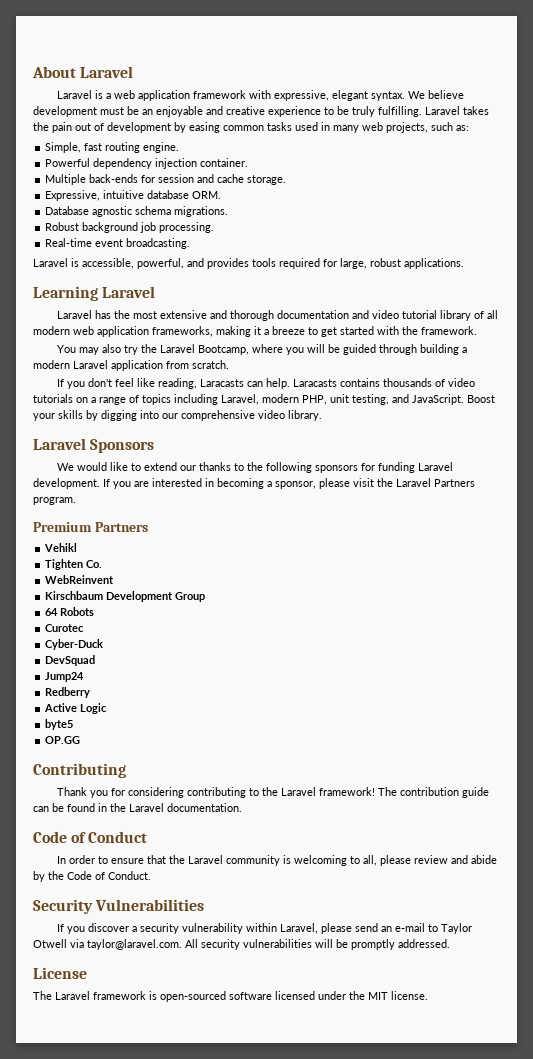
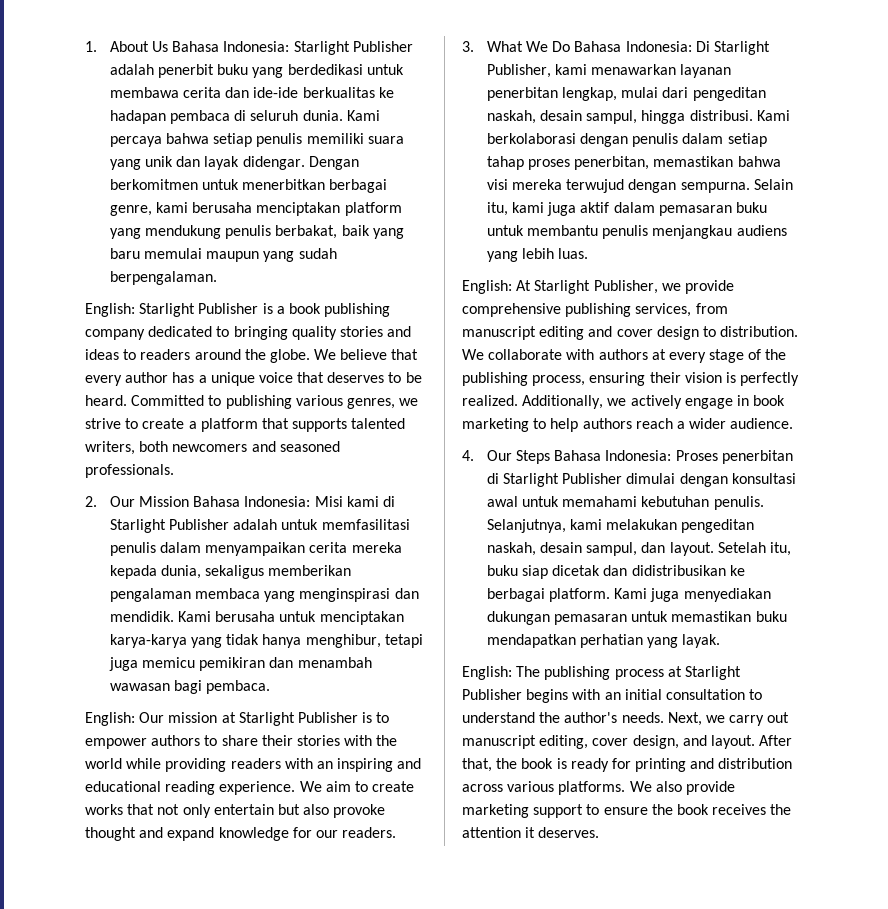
- About Laravel
- Laravel is a web application framework with expressive, elegant syntax. We believe development must be an enjoyable and creative experience to be truly fulfilling. Laravel takes the pain out of development by easing common tasks used in many web projects, such as:
- Simple, fast routing engine.
- Powerful dependency injection container.
- Multiple back-ends for session and cache storage.
- Expressive, intuitive database ORM.
- Database agnostic schema migrations.
- Robust background job processing.
- Real-time event broadcasting.
- Laravel is accessible, powerful, and provides tools required for large, robust applications.
- Learning Laravel
- Laravel has the most extensive and thorough documentation and video tutorial library of all modern web application frameworks, making it a breeze to get started with the framework.
- You may also try the Laravel Bootcamp, where you will be guided through building a modern Laravel application from scratch.
- If you don't feel like reading, Laracasts can help. Laracasts contains thousands of video tutorials on a range of topics including Laravel, modern PHP, unit testing, and JavaScript. Boost your skills by digging into our comprehensive video library.
- Laravel Sponsors
- We would like to extend our thanks to the following sponsors for funding Laravel development. If you are interested in becoming a sponsor, please visit the Laravel Partners program.
- Premium Partners
- Vehikl
- Tighten Co.
- WebReinvent
- Kirschbaum Development Group
- 64 Robots
- Curotec
- Cyber-Duck
- DevSquad
- Jump24
- Redberry
- Active Logic
- byte5
- OP.GG
- Contributing
- Thank you for considering contributing to the Laravel framework! The contribution guide can be found in the Laravel documentation.
- Code of Conduct
- In order to ensure that the Laravel community is welcoming to all, please review and abide by the Code of Conduct.
- Security Vulnerabilities
- If you discover a security vulnerability within Laravel, please send an e-mail to Taylor Otwell via taylor@laravel.com. All security vulnerabilities will be promptly addressed.
- License
- The Laravel framework is open-sourced software licensed under the MIT license.
+ 1. About Us Bahasa Indonesia: Starlight Publisher adalah penerbit buku yang berdedikasi untuk membawa cerita dan ide-ide berkualitas ke hadapan pembaca di seluruh dunia. Kami percaya bahwa setiap penulis memiliki suara yang unik dan layak didengar. Dengan berkomitmen untuk menerbitkan berbagai genre, kami berusaha menciptakan platform yang mendukung penulis berbakat, baik yang baru memulai maupun yang sudah berpengalaman.
+ English: Starlight Publisher is a book publishing company dedicated to bringing quality stories and ideas to readers around the globe. We believe that every author has a unique voice that deserves to be heard. Committed to publishing various genres, we strive to create a platform that supports talented writers, both newcomers and seasoned professionals.
+ 2. Our Mission Bahasa Indonesia: Misi kami di Starlight Publisher adalah untuk memfasilitasi penulis dalam menyampaikan cerita mereka kepada dunia, sekaligus memberikan pengalaman membaca yang menginspirasi dan mendidik. Kami berusaha untuk menciptakan karya-karya yang tidak hanya menghibur, tetapi juga memicu pemikiran dan menambah wawasan bagi pembaca.
+ English: Our mission at Starlight Publisher is to empower authors to share their stories with the world while providing readers with an inspiring and educational reading experience. We aim to create works that not only entertain but also provoke thought and expand knowledge for our readers.
+ 3. What We Do Bahasa Indonesia: Di Starlight Publisher, kami menawarkan layanan penerbitan lengkap, mulai dari pengeditan naskah, desain sampul, hingga distribusi. Kami berkolaborasi dengan penulis dalam setiap tahap proses penerbitan, memastikan bahwa visi mereka terwujud dengan sempurna. Selain itu, kami juga aktif dalam pemasaran buku untuk membantu penulis menjangkau audiens yang lebih luas.
+ English: At Starlight Publisher, we provide comprehensive publishing services, from manuscript editing and cover design to distribution. We collaborate with authors at every stage of the publishing process, ensuring their vision is perfectly realized. Additionally, we actively engage in book marketing to help authors reach a wider audience.
+ 4. Our Steps Bahasa Indonesia: Proses penerbitan di Starlight Publisher dimulai dengan konsultasi awal untuk memahami kebutuhan penulis. Selanjutnya, kami melakukan pengeditan naskah, desain sampul, dan layout. Setelah itu, buku siap dicetak dan didistribusikan ke berbagai platform. Kami juga menyediakan dukungan pemasaran untuk memastikan buku mendapatkan perhatian yang layak.
+ English: The publishing process at Starlight Publisher begins with an initial consultation to understand the author's needs. Next, we carry out manuscript editing, cover design, and layout. After that, the book is ready for printing and distribution across various platforms. We also provide marketing support to ensure the book receives the attention it deserves.

